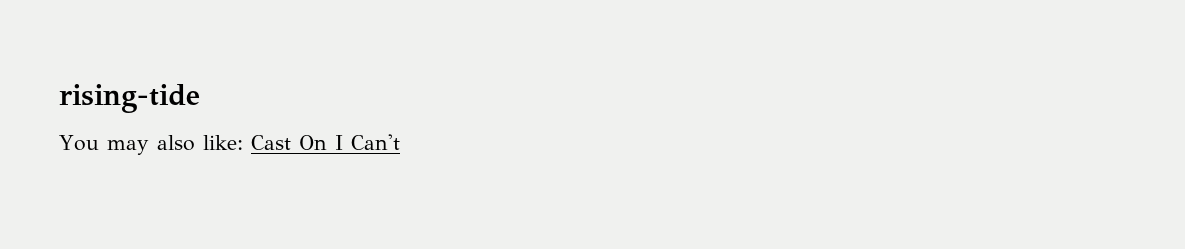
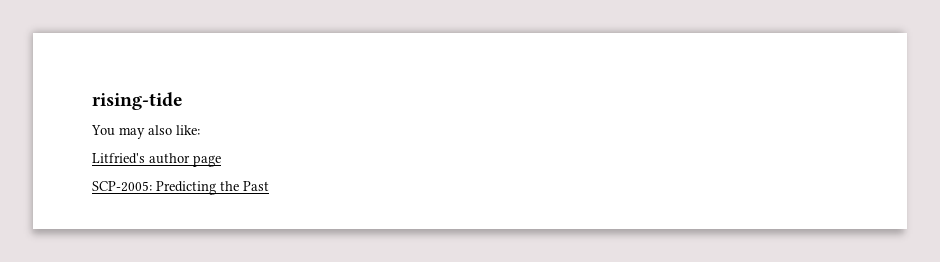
- You may also like: Cast On I Can't
+ You may also like:
+ Litfried's author page
+ SCP-2005: Predicting the Past

